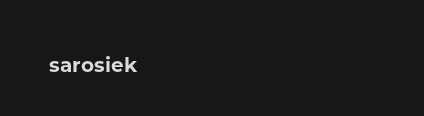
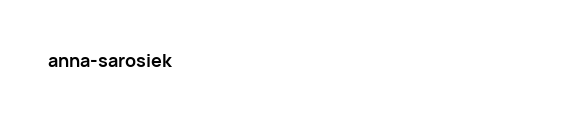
- sarosiek
+ anna-sarosiek

